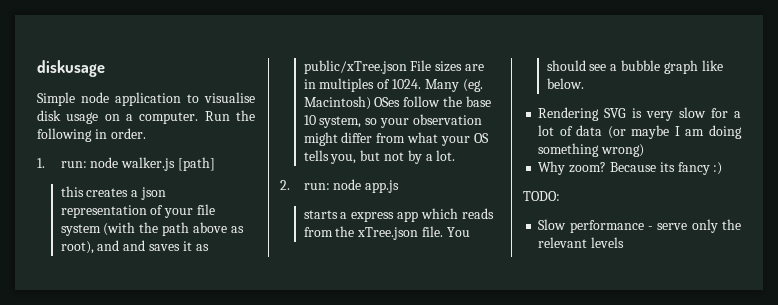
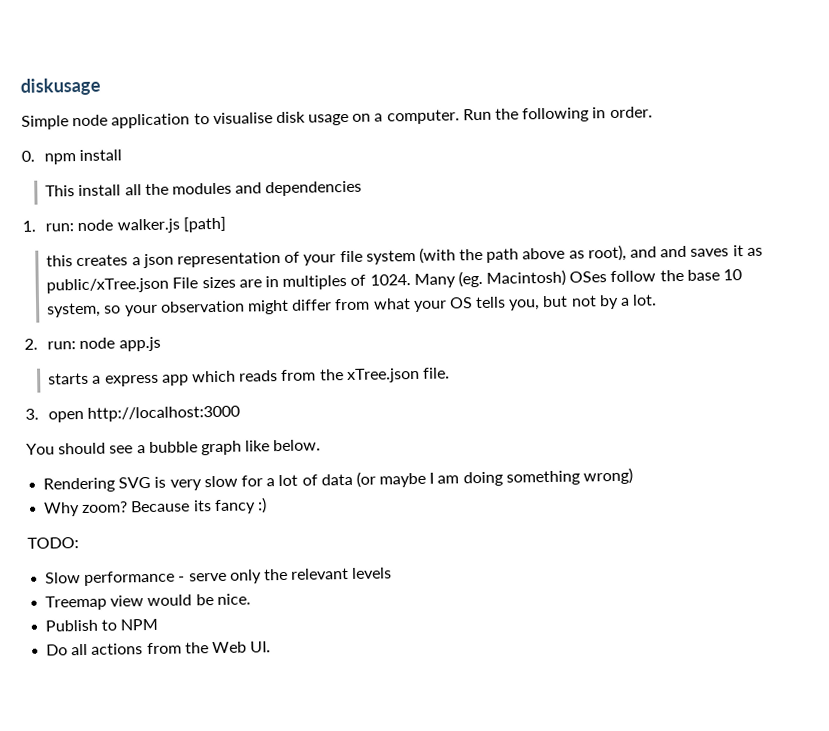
+ 0. npm install
+ This install all the modules and dependencies
- starts a express app which reads from the xTree.json file. You should see a bubble graph like below.
+ starts a express app which reads from the xTree.json file.
+ 3. open http://localhost:3000
+ You should see a bubble graph like below.
+ Treemap view would be nice.
+ Publish to NPM
+ Do all actions from the Web UI.

